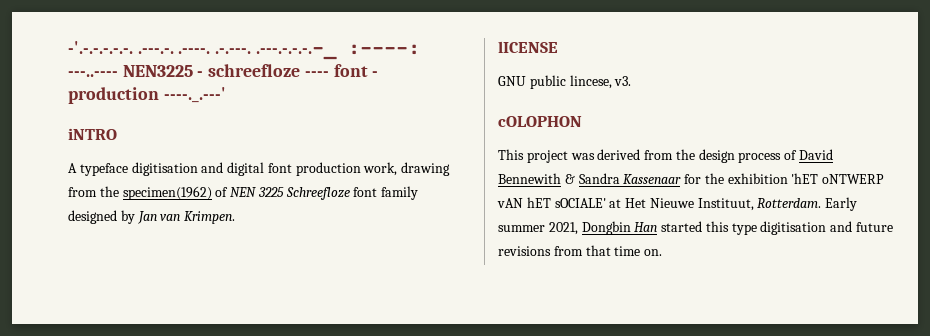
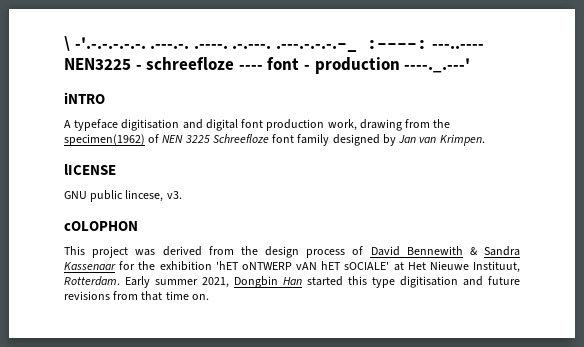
- -'.-.-.-.-.-. .---.-. .----. .-.---. .---.-.-.-.-_ :----: ---..---- NEN3225 - schreefloze ---- font - production ----._.---'
+ \ -'.-.-.-.-.-. .---.-. .----. .-.---. .---.-.-.-.-_ :----: ---..---- NEN3225 - schreefloze ---- font - production ----._.---'

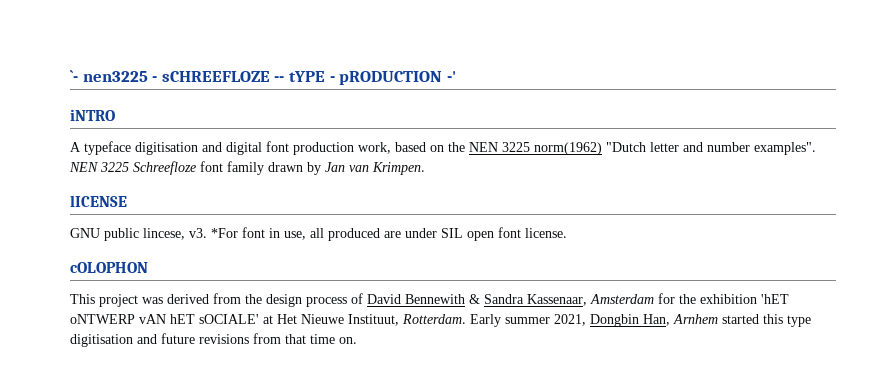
- \ -'.-.-.-.-.-. .---.-. .----. .-.---. .---.-.-.-.-_ :----: ---..---- NEN3225 - schreefloze ---- font - production ----._.---'
+ `- nen3225 - sCHREEFLOZE -- tYPE - pRODUCTION -'
- A typeface digitisation and digital font production work, drawing from the specimen(1962) of NEN 3225 Schreefloze font family designed by Jan van Krimpen.
+ A typeface digitisation and digital font production work, based on the NEN 3225 norm(1962) "Dutch letter and number examples". NEN 3225 Schreefloze font family drawn by Jan van Krimpen.
+ *For font in use, all produced are under SIL open font license.
- This project was derived from the design process of David Bennewith & Sandra Kassenaar for the exhibition 'hET oNTWERP vAN hET sOCIALE' at Het Nieuwe Instituut, Rotterdam.
+ This project was derived from the design process of David Bennewith & Sandra Kassenaar, Amsterdam for the exhibition 'hET oNTWERP vAN hET sOCIALE' at Het Nieuwe Instituut, Rotterdam.
- Early summer 2021, Dongbin Han started this type digitisation and future revisions from that time on.
+ Early summer 2021, Dongbin Han, Arnhem started this type digitisation and future revisions from that time on.

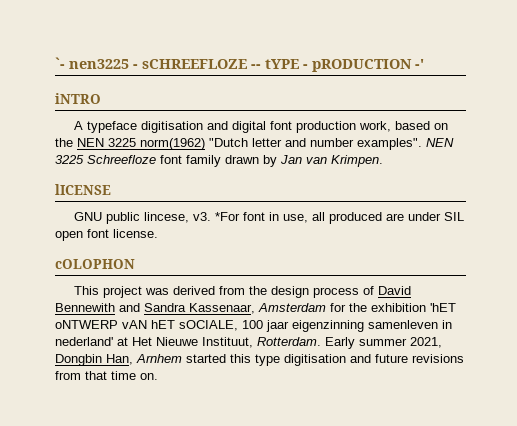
- This project was derived from the design process of David Bennewith & Sandra Kassenaar, Amsterdam for the exhibition 'hET oNTWERP vAN hET sOCIALE' at Het Nieuwe Instituut, Rotterdam.
+ This project was derived from the design process of David Bennewith and Sandra Kassenaar, Amsterdam for the exhibition 'hET oNTWERP vAN hET sOCIALE, 100 jaar eigenzinning samenleven in nederland' at Het Nieuwe Instituut, Rotterdam.

